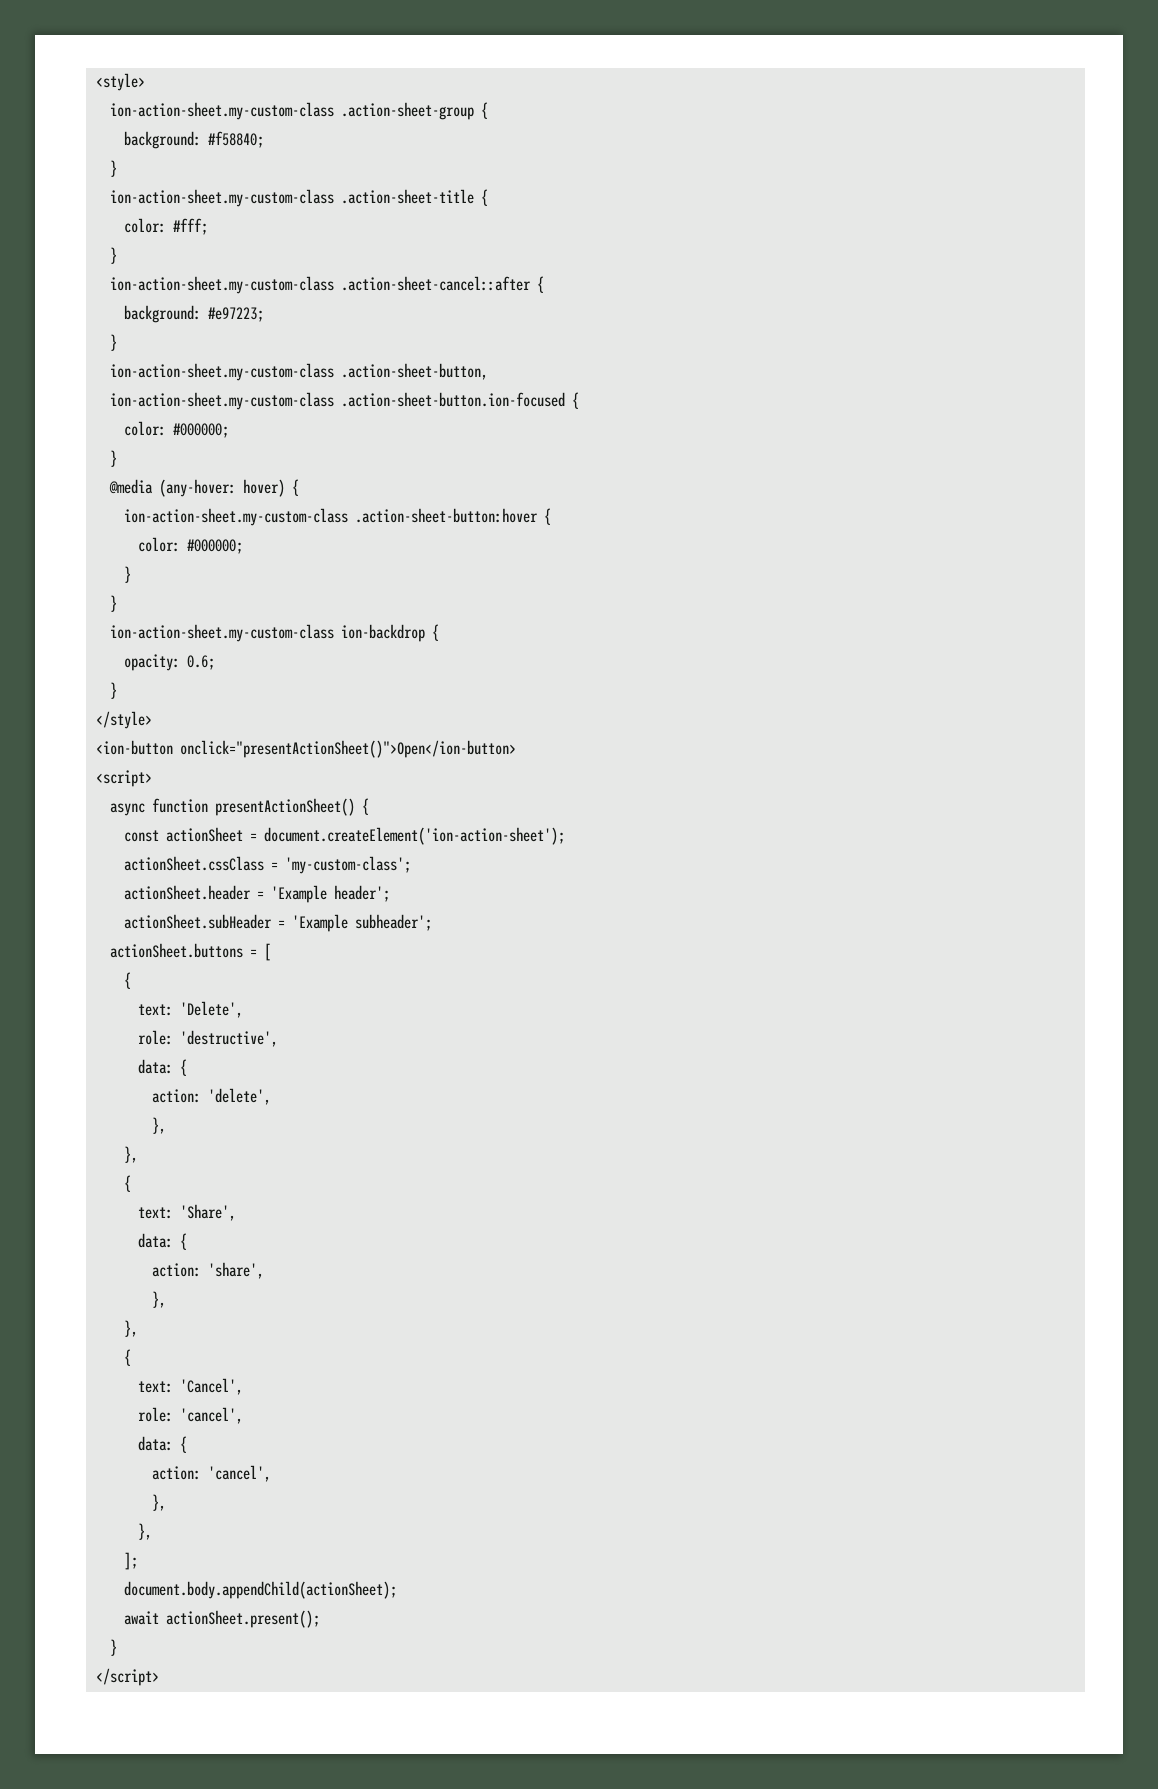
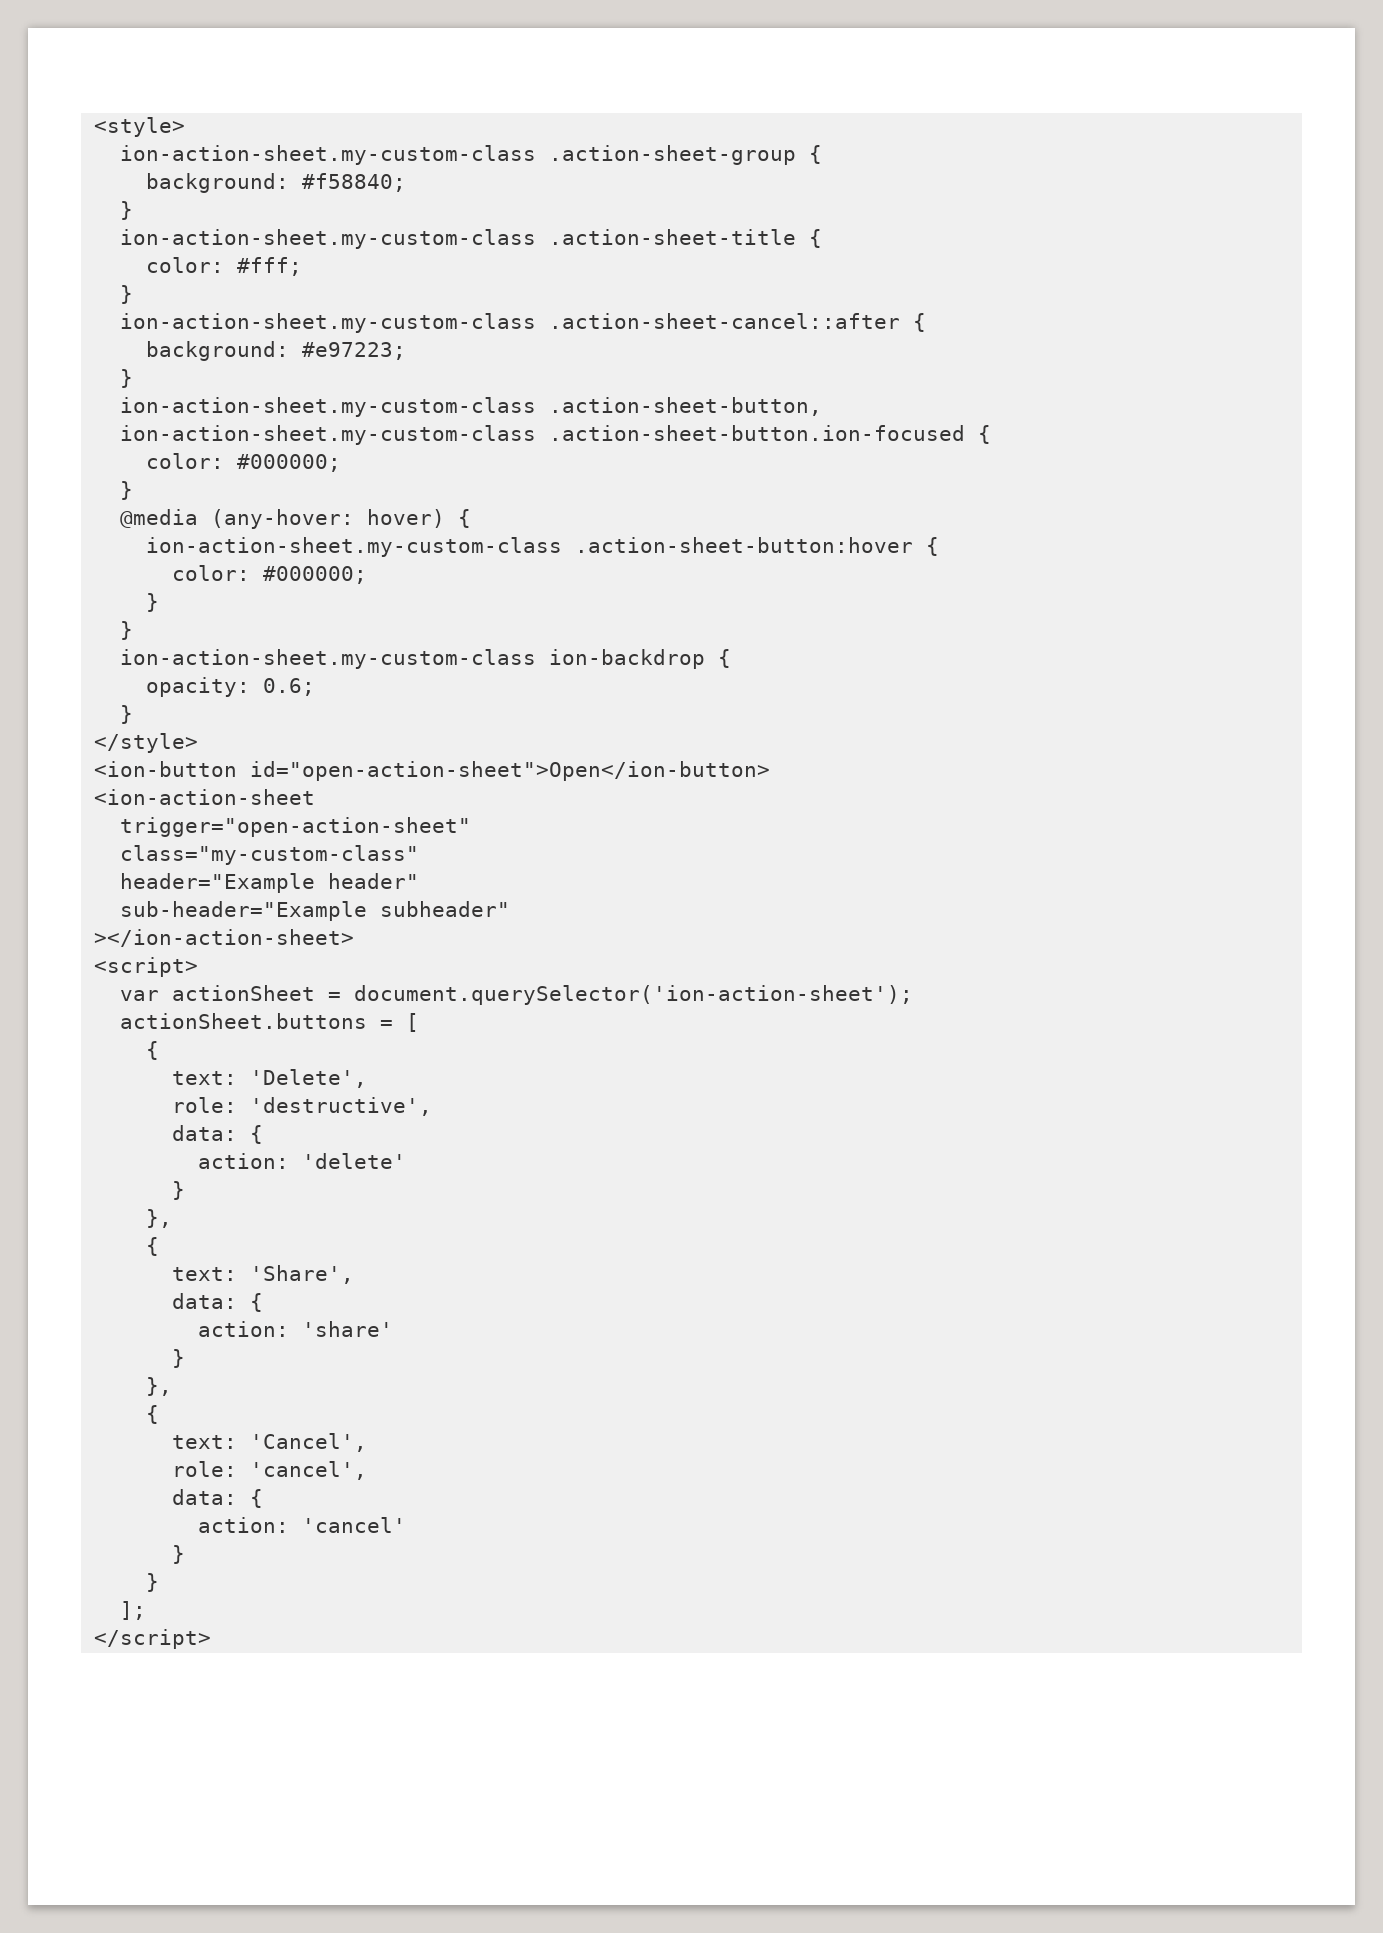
- <ion-button onclick="presentActionSheet()">Open</ion-button>
+ <ion-button id="open-action-sheet">Open</ion-button>
+ <ion-action-sheet
+ trigger="open-action-sheet"
+ class="my-custom-class"
+ header="Example header"
+ sub-header="Example subheader"
+ ></ion-action-sheet>
  <script>
- async function presentActionSheet() {
- const actionSheet = document.createElement('ion-action-sheet');
- actionSheet.cssClass = 'my-custom-class';
- actionSheet.header = 'Example header';
- actionSheet.subHeader = 'Example subheader';
+ var actionSheet = document.querySelector('ion-action-sheet');
- action: 'delete',
- },
+ action: 'delete'
+ }
- action: 'share',
- },
+ action: 'share'
+ }
- action: 'cancel',
- },
- },
+ action: 'cancel'
+ }
+ }
  ];
- document.body.appendChild(actionSheet);
- await actionSheet.present();
- }

